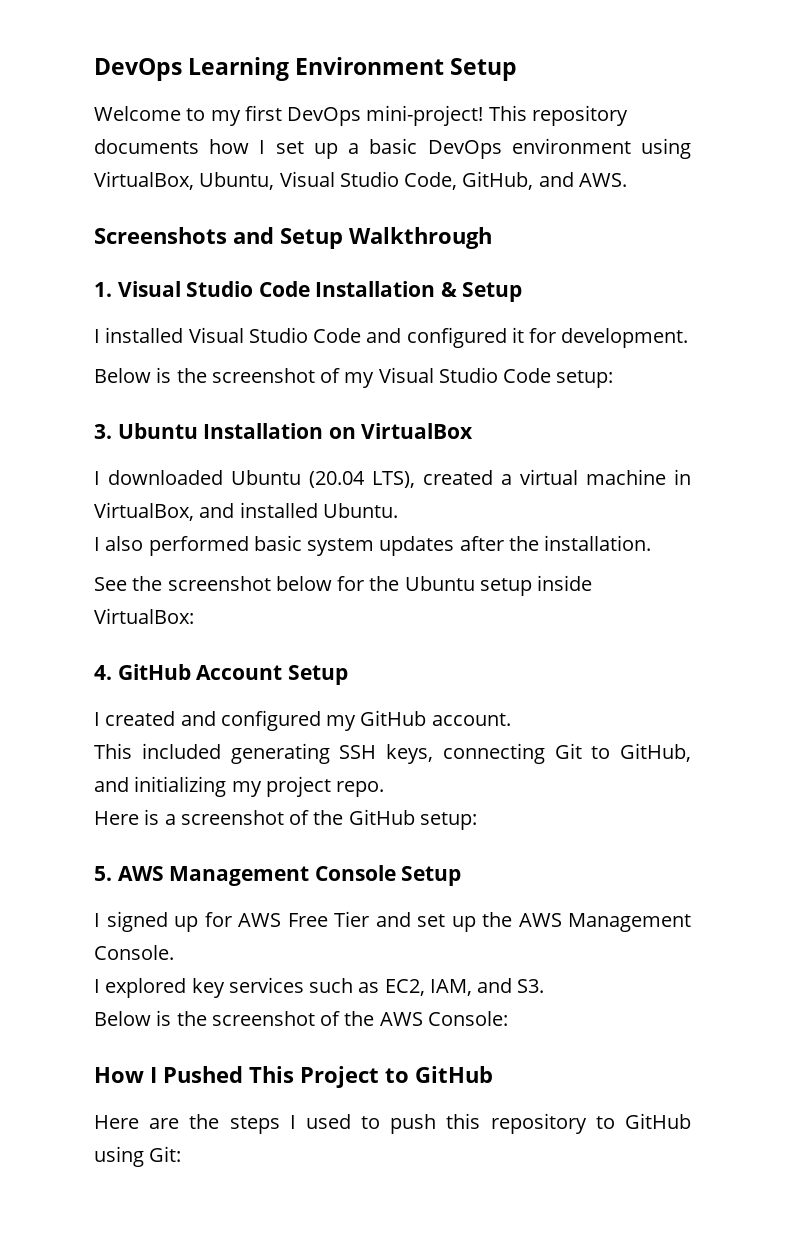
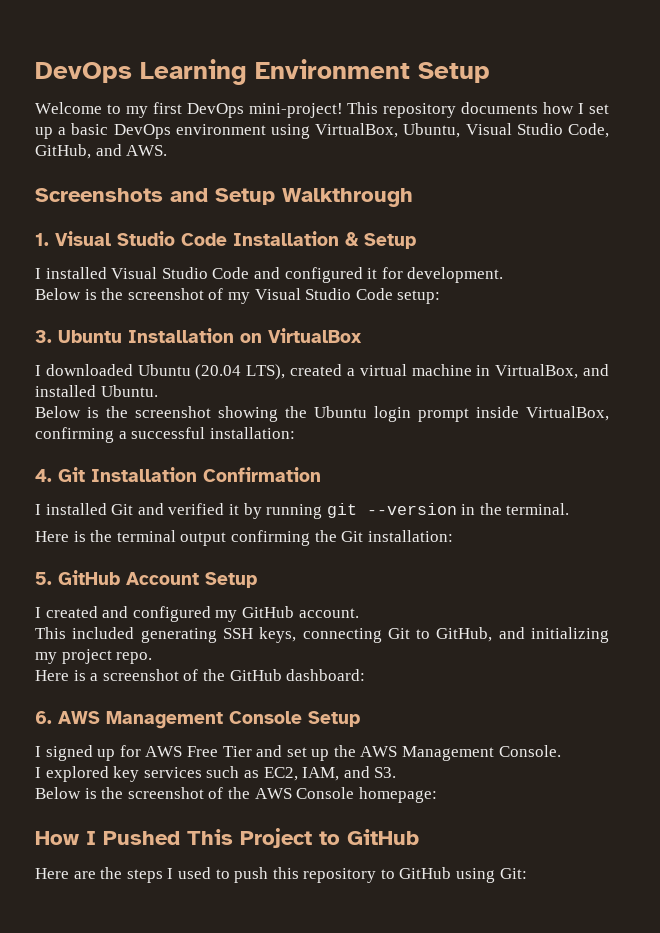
- I also performed basic system updates after the installation.
- See the screenshot below for the Ubuntu setup inside VirtualBox:
- 4. GitHub Account Setup
+ Below is the screenshot showing the Ubuntu login prompt inside VirtualBox, confirming a successful installation:
+ 4. Git Installation Confirmation
+ I installed Git and verified it by running git --version in the terminal.
+ Here is the terminal output confirming the Git installation:
+ 5. GitHub Account Setup
- Here is a screenshot of the GitHub setup:
- 5. AWS Management Console Setup
+ Here is a screenshot of the GitHub dashboard:
+ 6. AWS Management Console Setup
- Below is the screenshot of the AWS Console:
+ Below is the screenshot of the AWS Console homepage:

